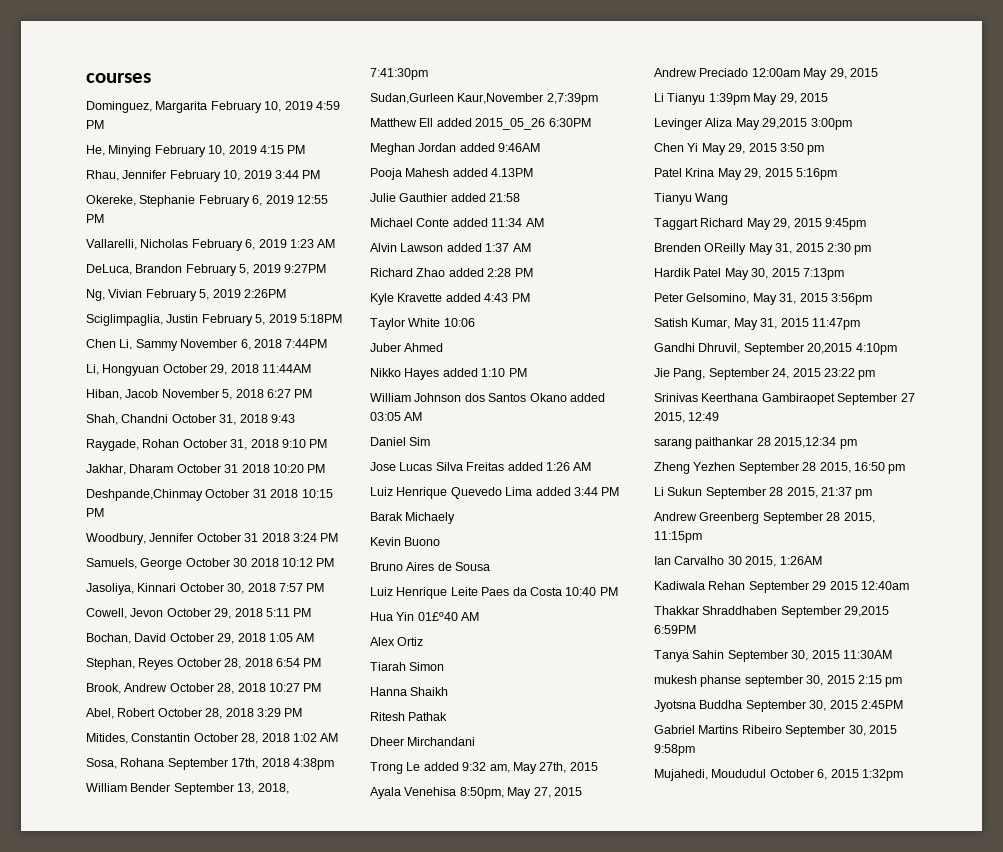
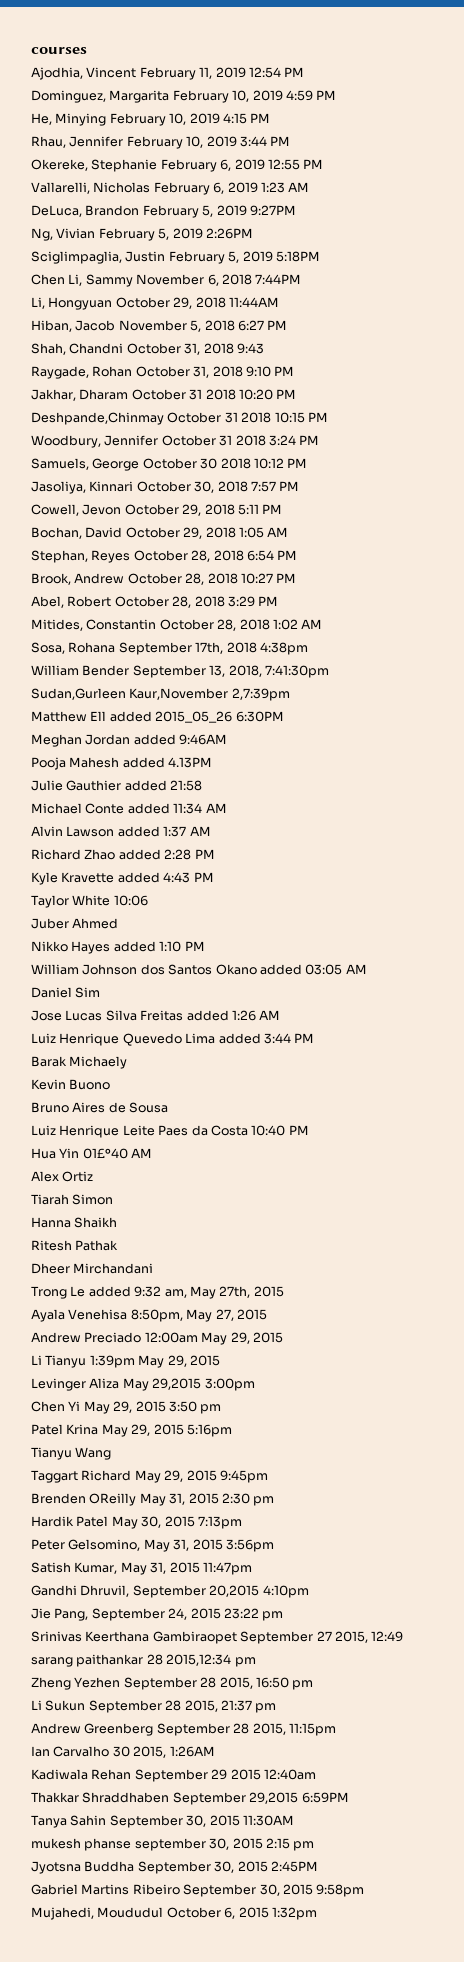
+ Ajodhia, Vincent February 11, 2019 12:54 PM

